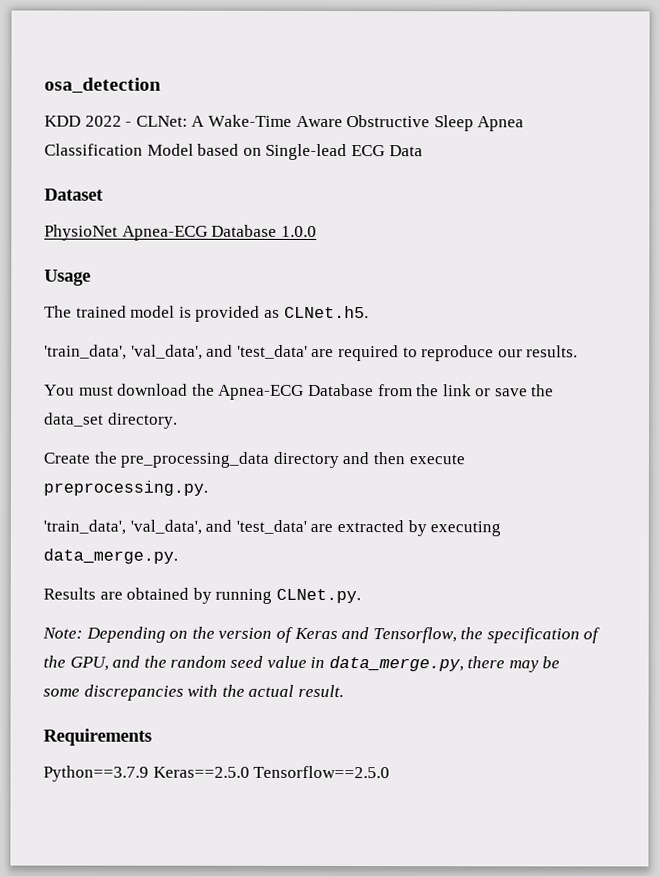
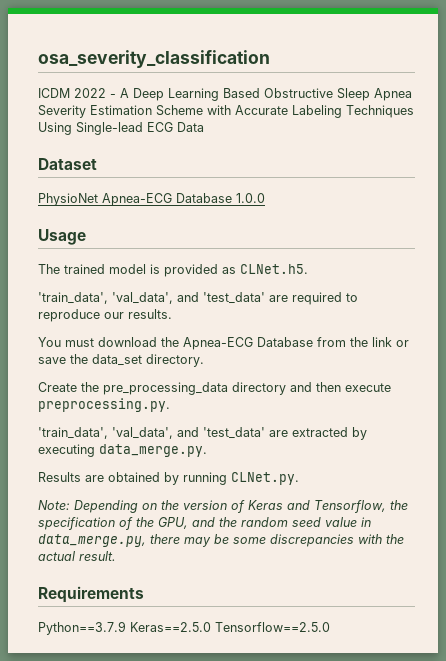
- osa_detection
- KDD 2022 - CLNet: A Wake-Time Aware Obstructive Sleep Apnea Classification Model based on Single-lead ECG Data
+ osa_severity_classification
+ ICDM 2022 - A Deep Learning Based Obstructive Sleep Apnea Severity Estimation Scheme with Accurate Labeling Techniques Using Single-lead ECG Data

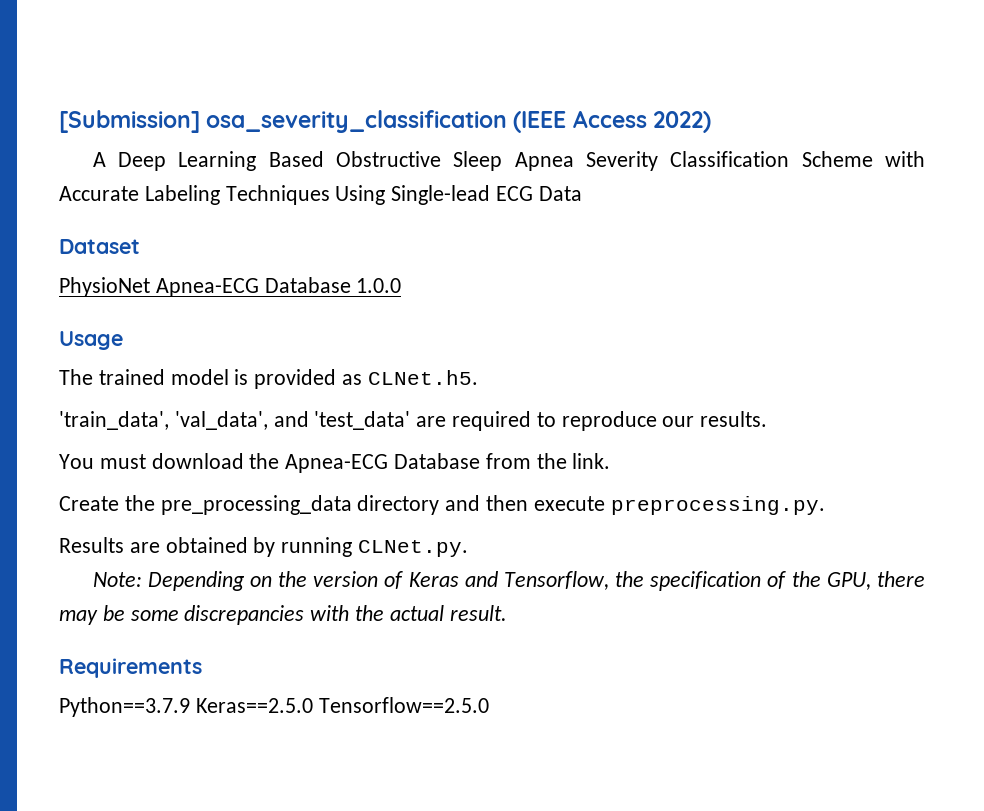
- osa_severity_classification
- ICDM 2022 - A Deep Learning Based Obstructive Sleep Apnea Severity Estimation Scheme with Accurate Labeling Techniques Using Single-lead ECG Data
+ [Submission] osa_severity_classification (IEEE Access 2022)
+ A Deep Learning Based Obstructive Sleep Apnea Severity Classification Scheme with Accurate Labeling Techniques Using Single-lead ECG Data
- You must download the Apnea-ECG Database from the link or save the data_set directory.
+ You must download the Apnea-ECG Database from the link.
- 'train_data', 'val_data', and 'test_data' are extracted by executing data_merge.py.
- Note: Depending on the version of Keras and Tensorflow, the specification of the GPU, and the random seed value in data_merge.py, there may be some discrepancies with the actual result.
+ Note: Depending on the version of Keras and Tensorflow, the specification of the GPU, there may be some discrepancies with the actual result.

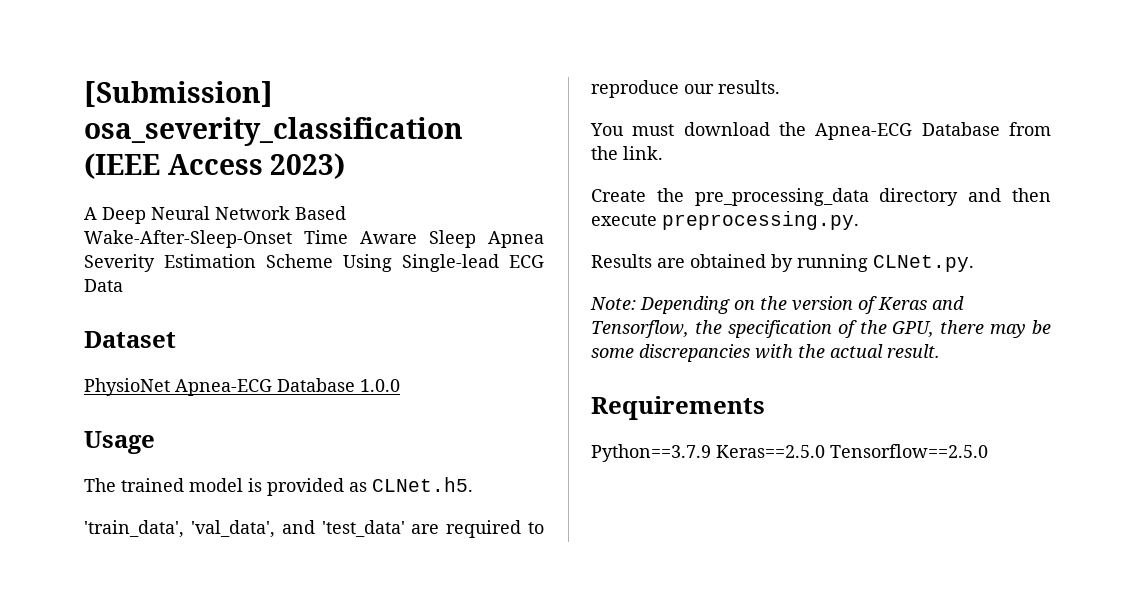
- [Submission] osa_severity_classification (IEEE Access 2022)
+ [Submission] osa_severity_classification (IEEE Access 2023)
- A Deep Learning Based Obstructive Sleep Apnea Severity Classification Scheme with Accurate Labeling Techniques Using Single-lead ECG Data
+ A Deep Neural Network Based Wake-After-Sleep-Onset Time Aware Sleep Apnea Severity Estimation Scheme Using Single-lead ECG Data

